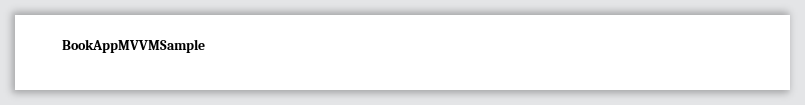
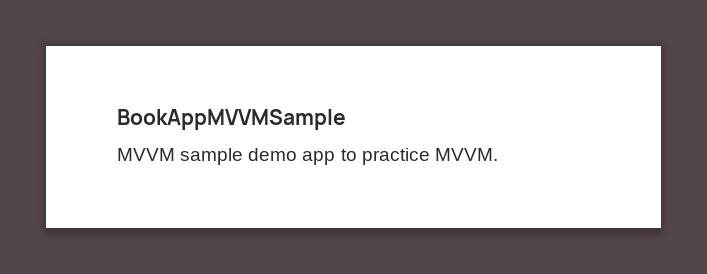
+ MVVM sample demo app to practice MVVM.

